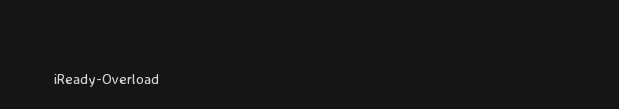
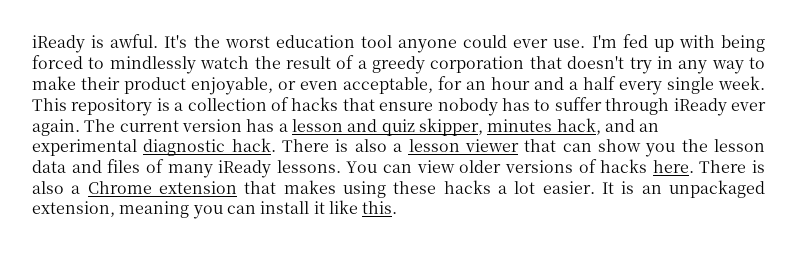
- iReady-Overload
+ iReady is awful. It's the worst education tool anyone could ever use. I'm fed up with being forced to mindlessly watch the result of a greedy corporation that doesn't try in any way to make their product enjoyable, or even acceptable, for an hour and a half every single week. This repository is a collection of hacks that ensure nobody has to suffer through iReady ever again. The current version has a lesson and quiz skipper, minutes hack, and an experimental diagnostic hack. There is also a lesson viewer that can show you the lesson data and files of many iReady lessons. You can view older versions of hacks here. There is also a Chrome extension that makes using these hacks a lot easier. It is an unpackaged extension, meaning you can install it like this.

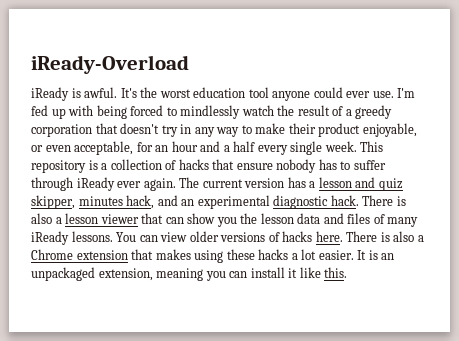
+ iReady-Overload

